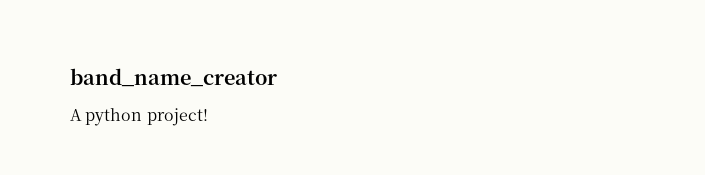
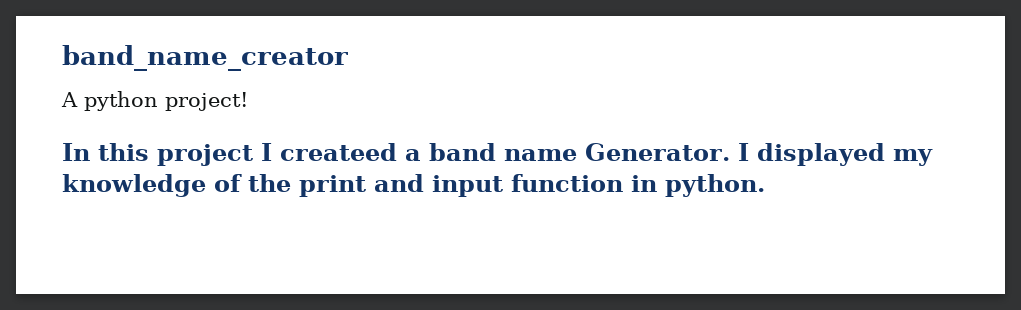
+ In this project I createed a band name Generator. I displayed my knowledge of the print and input function in python.

